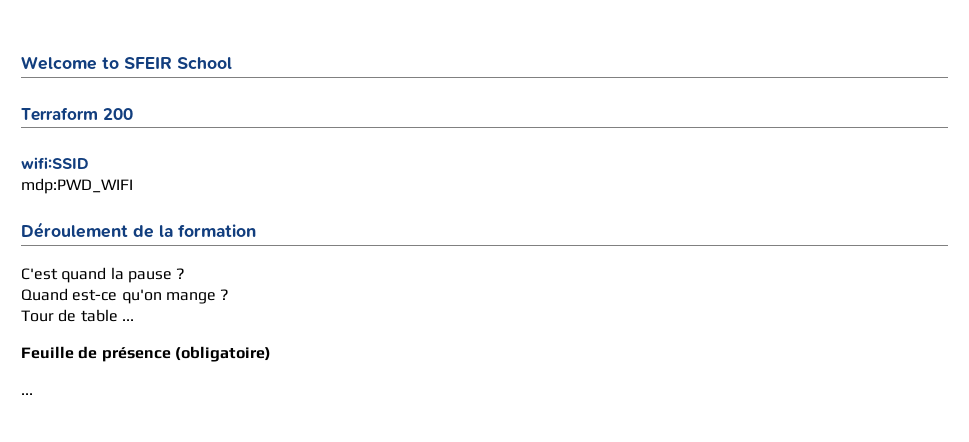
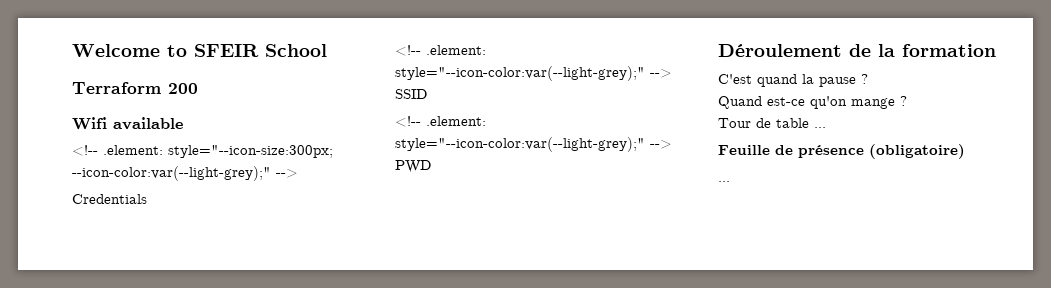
- wifi:SSID
- mdp:PWD_WIFI
+ Wifi available
+ <!-- .element: style="--icon-size:300px; --icon-color:var(--light-grey);" -->
+ Credentials
+ <!-- .element: style="--icon-color:var(--light-grey);" --> SSID
+ <!-- .element: style="--icon-color:var(--light-grey);" --> PWD

